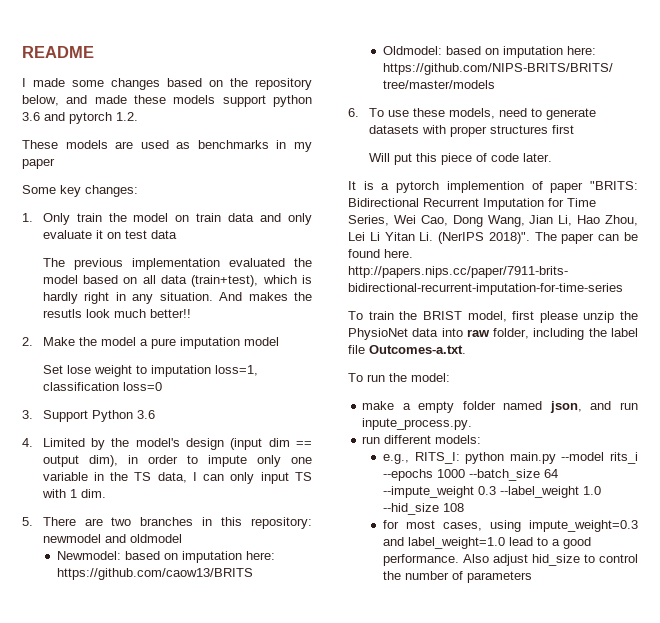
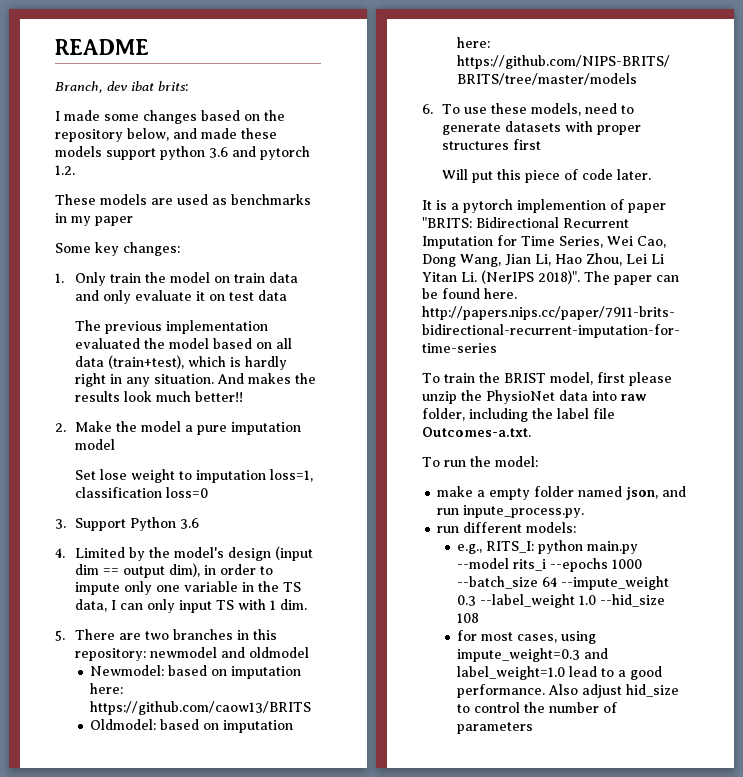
+ Branch, dev ibat brits:
- And makes the resutls look much better!!
+ And makes the results look much better!!

